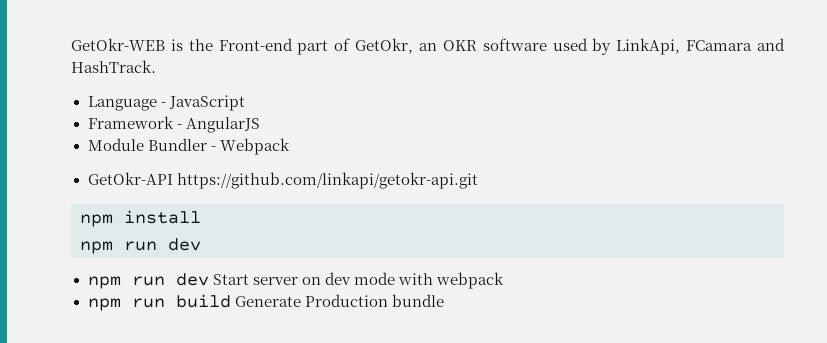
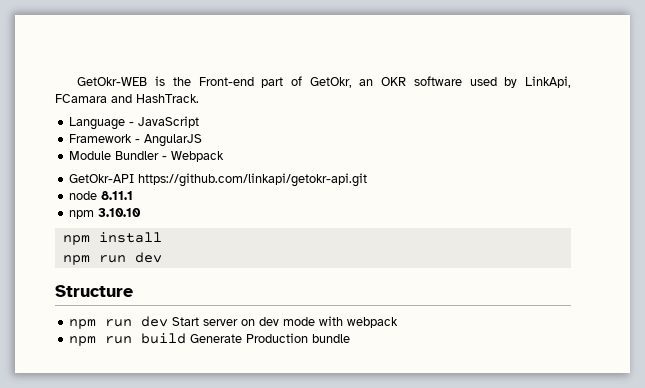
+ node 8.11.1
+ npm 3.10.10
+ Structure

